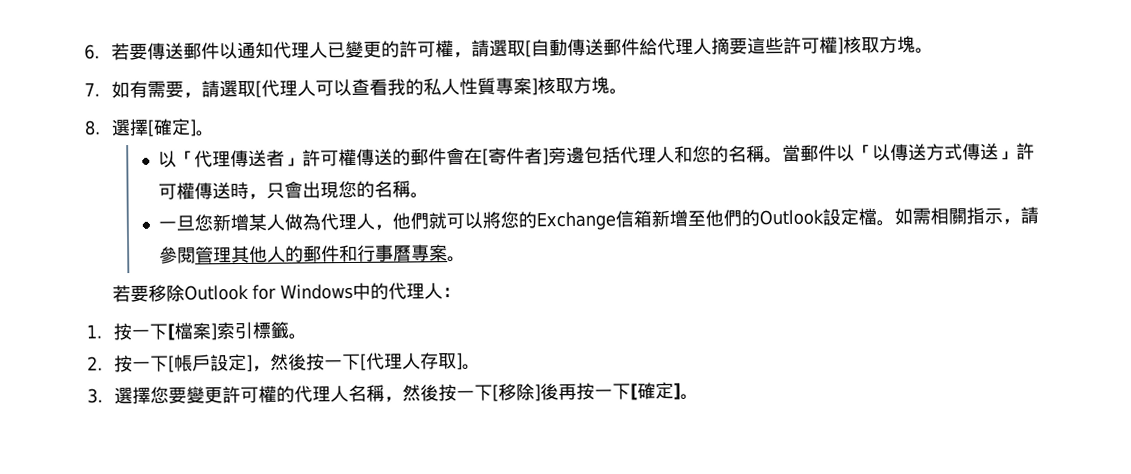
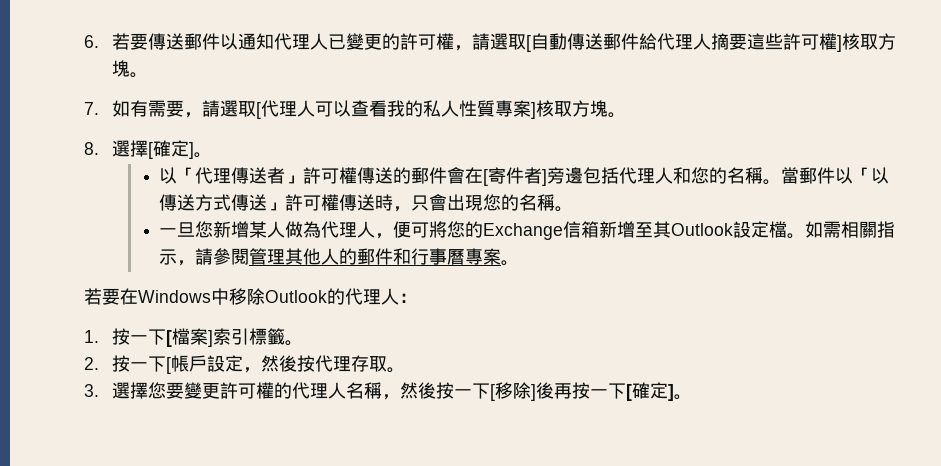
- 一旦您新增某人做為代理人，他們就可以將您的Exchange信箱新增至他們的Outlook設定檔。
+ 一旦您新增某人做為代理人，便可將您的Exchange信箱新增至其Outlook設定檔。
- 若要移除Outlook for Windows中的代理人：
+ 若要在Windows中移除Outlook的代理人：
- 2.按一下[帳戶設定]，然後按一下[代理人存取]。
+ 2.按一下[帳戶設定，然後按代理存取。

